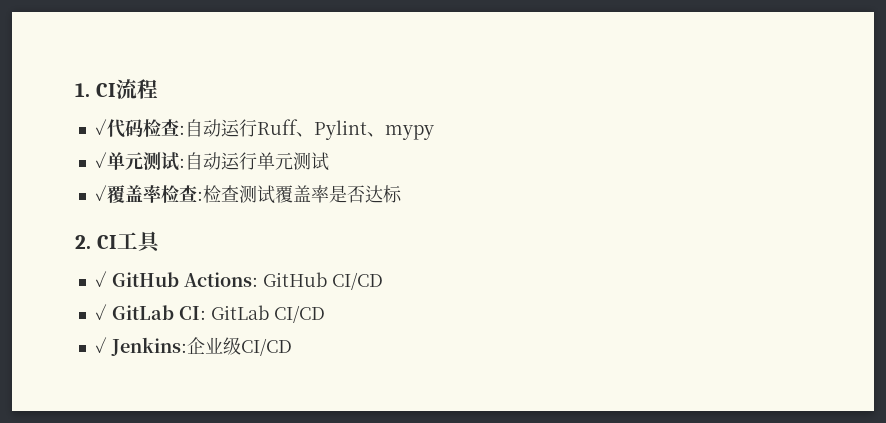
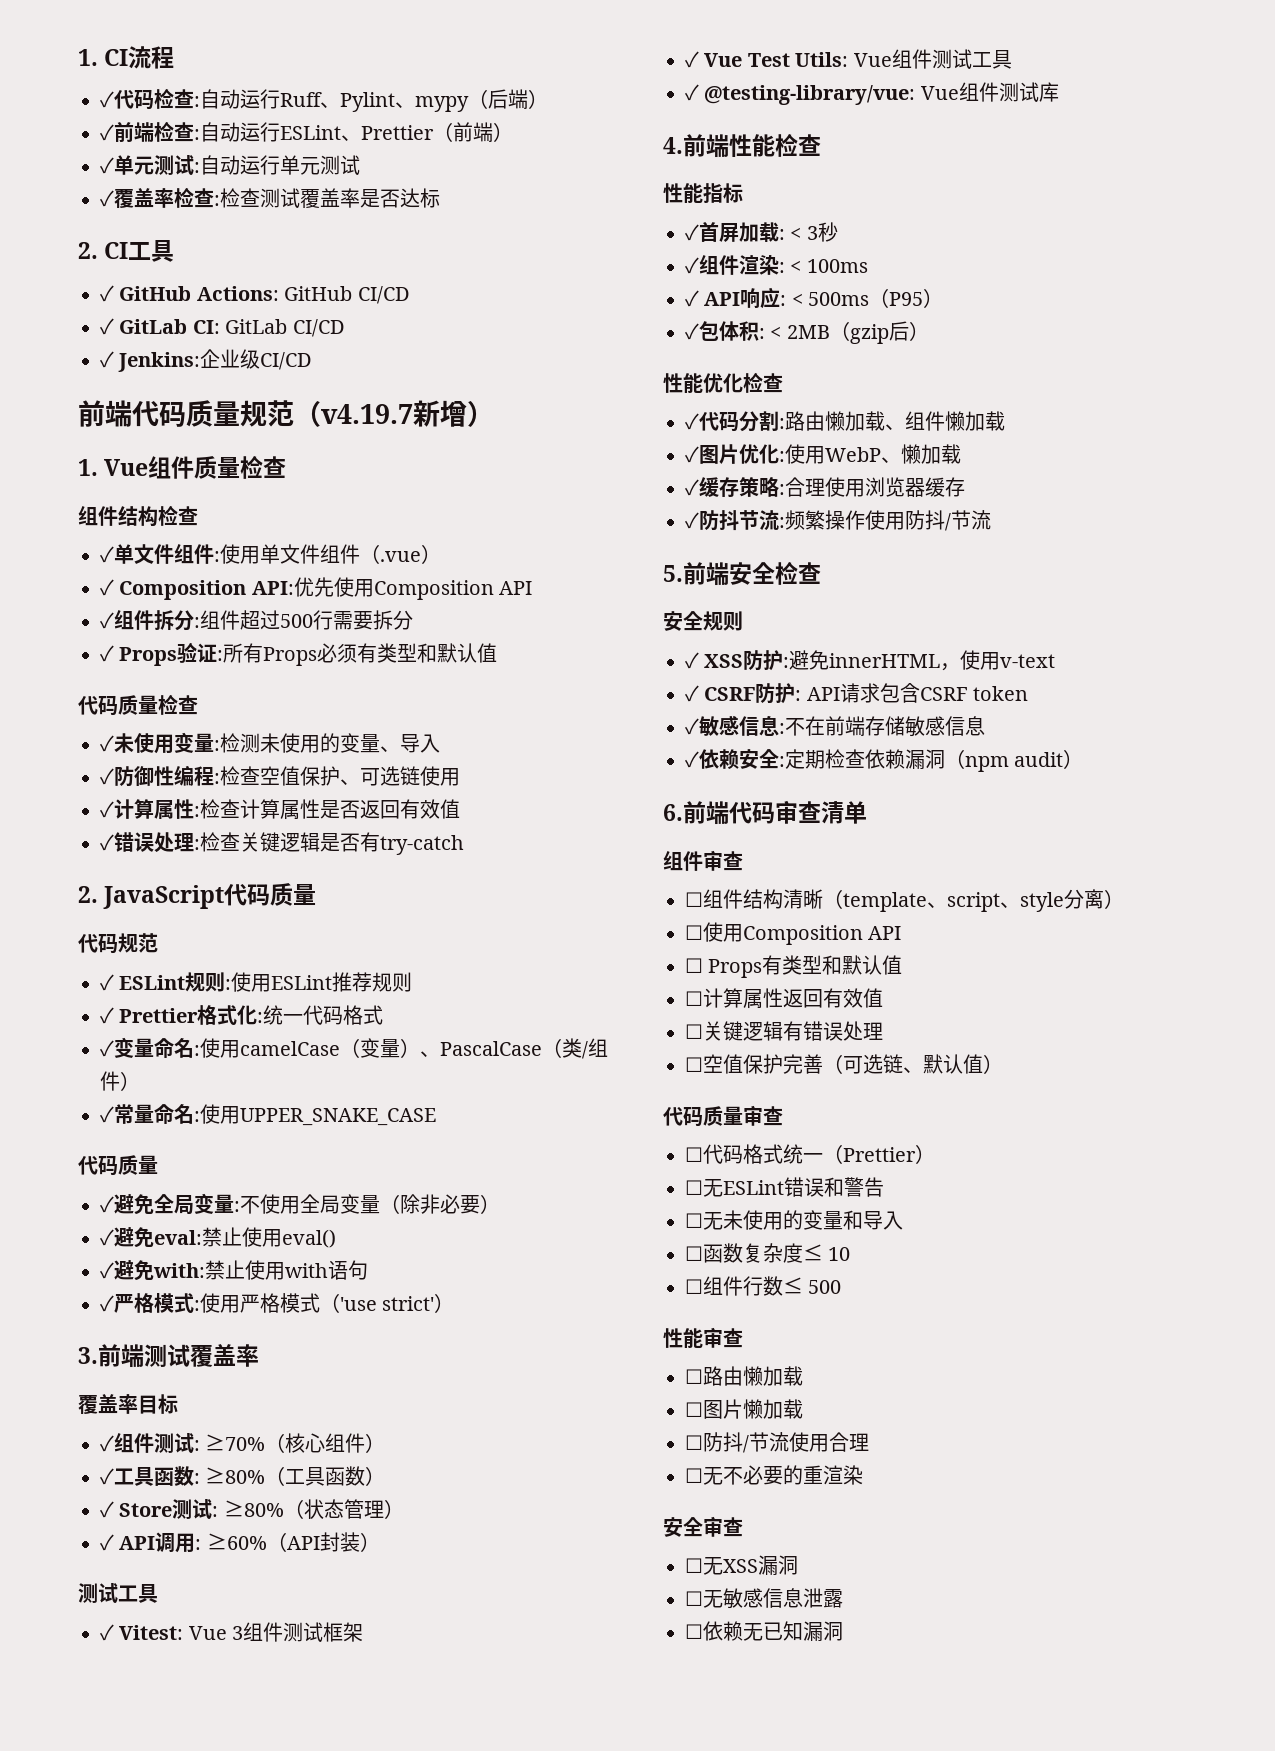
- ✓代码检查:自动运行Ruff、Pylint、mypy
+ ✓代码检查:自动运行Ruff、Pylint、mypy（后端）
+ ✓前端检查:自动运行ESLint、Prettier（前端）
+ 前端代码质量规范（v4.19.7新增）
+ 1. Vue组件质量检查
+ 组件结构检查
+ ✓单文件组件:使用单文件组件（.vue）
+ ✓ Composition API:优先使用Composition API
+ ✓组件拆分:组件超过500行需要拆分
+ ✓ Props验证:所有Props必须有类型和默认值
+ 代码质量检查
+ ✓未使用变量:检测未使用的变量、导入
+ ✓防御性编程:检查空值保护、可选链使用
+ ✓计算属性:检查计算属性是否返回有效值
+ ✓错误处理:检查关键逻辑是否有try-catch
+ 2. JavaScript代码质量
+ 代码规范
+ ✓ ESLint规则:使用ESLint推荐规则
+ ✓ Prettier格式化:统一代码格式
+ ✓变量命名:使用camelCase（变量）、PascalCase（类/组件）
+ ✓常量命名:使用UPPER_SNAKE_CASE
+ 代码质量
+ ✓避免全局变量:不使用全局变量（除非必要）
+ ✓避免eval:禁止使用eval()
+ ✓避免with:禁止使用with语句
+ ✓严格模式:使用严格模式（'use strict'）
+ 3.前端测试覆盖率
+ 覆盖率目标
+ ✓组件测试: ≥70%（核心组件）
+ ✓工具函数: ≥80%（工具函数）
+ ✓ Store测试: ≥80%（状态管理）
+ ✓ API调用: ≥60%（API封装）
+ 测试工具
+ ✓ Vitest: Vue 3组件测试框架
+ ✓ Vue Test Utils: Vue组件测试工具
+ ✓ @testing-library/vue: Vue组件测试库
+ 4.前端性能检查
+ 性能指标
+ ✓首屏加载: < 3秒
+ ✓组件渲染: < 100ms
+ ✓ API响应: < 500ms（P95）
+ ✓包体积: < 2MB（gzip后）
+ 性能优化检查
+ ✓代码分割:路由懒加载、组件懒加载
+ ✓图片优化:使用WebP、懒加载
+ ✓缓存策略:合理使用浏览器缓存
+ ✓防抖节流:频繁操作使用防抖/节流
+ 5.前端安全检查
+ 安全规则
+ ✓ XSS防护:避免innerHTML，使用v-text
+ ✓ CSRF防护: API请求包含CSRF token
+ ✓敏感信息:不在前端存储敏感信息
+ ✓依赖安全:定期检查依赖漏洞（npm audit）
+ 6.前端代码审查清单
+ 组件审查
+ ☐组件结构清晰（template、script、style分离）
+ ☐使用Composition API
+ ☐ Props有类型和默认值
+ ☐计算属性返回有效值
+ ☐关键逻辑有错误处理
+ ☐空值保护完善（可选链、默认值）
+ 代码质量审查
+ ☐代码格式统一（Prettier）
+ ☐无ESLint错误和警告
+ ☐无未使用的变量和导入
+ ☐函数复杂度≤ 10
+ ☐组件行数≤ 500
+ 性能审查
+ ☐路由懒加载
+ ☐图片懒加载
+ ☐防抖/节流使用合理
+ ☐无不必要的重渲染
+ 安全审查
+ ☐无XSS漏洞
+ ☐无敏感信息泄露
+ ☐依赖无已知漏洞

